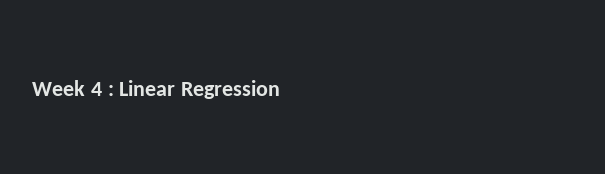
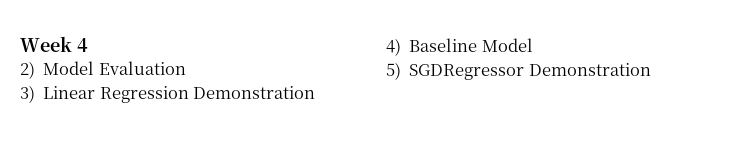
- Week 4 : Linear Regression
+ Week 4
+ 2) Model Evaluation
+ 3) Linear Regression Demonstration
+ 4) Baseline Model
+ 5) SGDRegressor Demonstration

